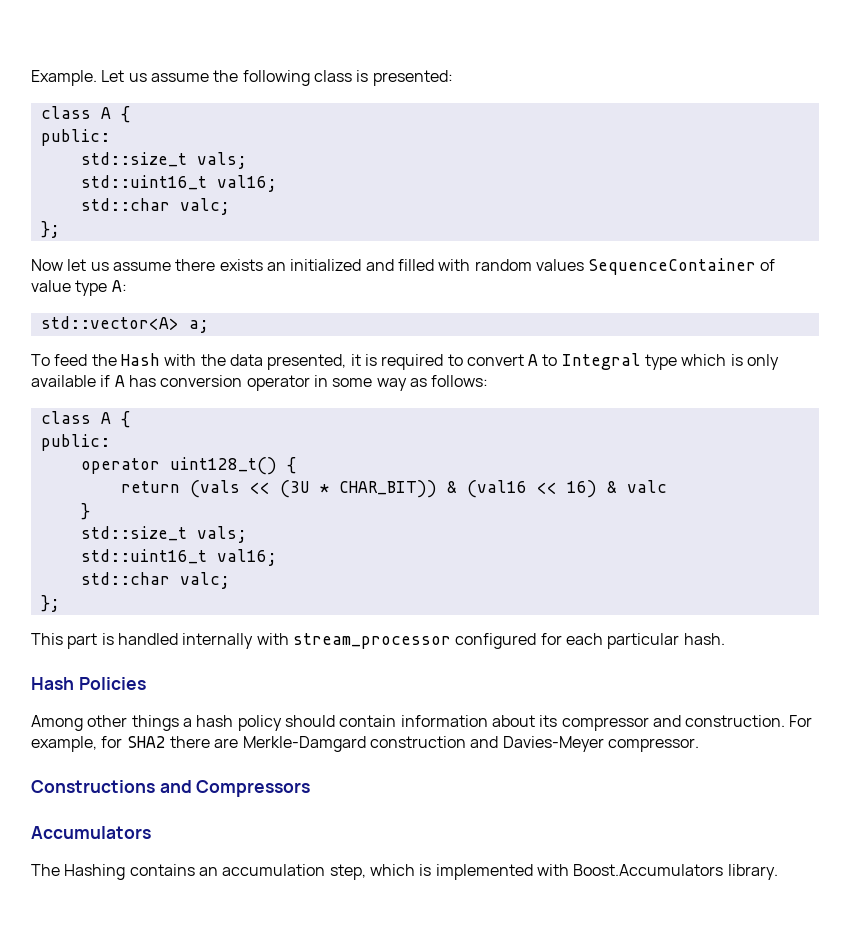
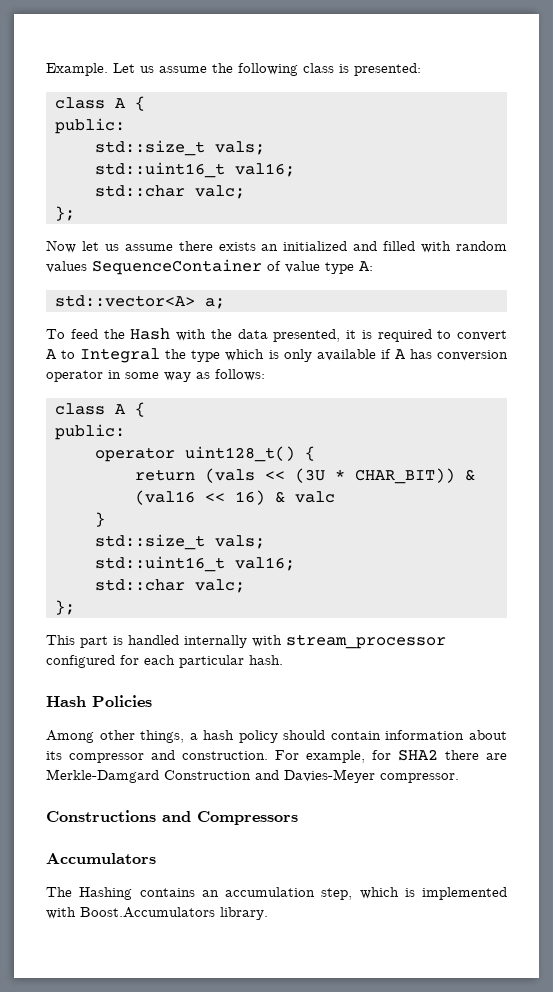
- To feed the Hash with the data presented, it is required to convert A to Integral type which is only available if A has conversion operator in some way as follows:
+ To feed the Hash with the data presented, it is required to convert A to Integral the type which is only available if A has conversion operator in some way as follows:
- Among other things a hash policy should contain information about its compressor and construction.
+ Among other things, a hash policy should contain information about its compressor and construction.
- For example, for SHA2 there are Merkle-Damgard construction and Davies-Meyer compressor.
+ For example, for SHA2 there are Merkle-Damgard Construction and Davies-Meyer compressor.

